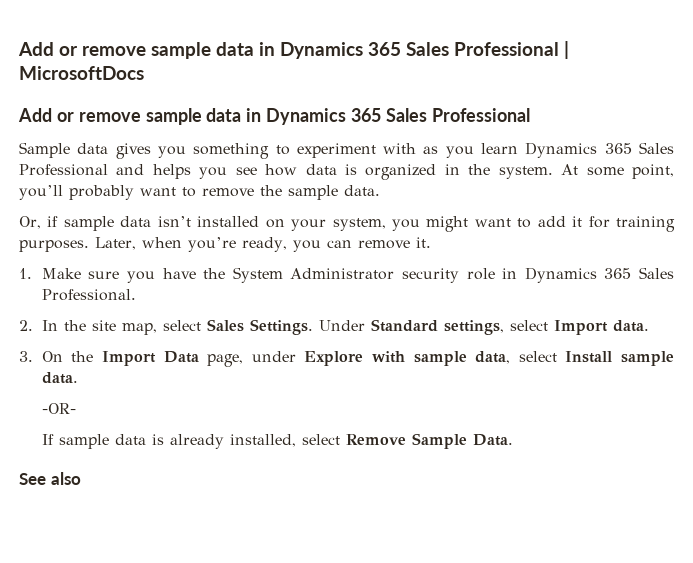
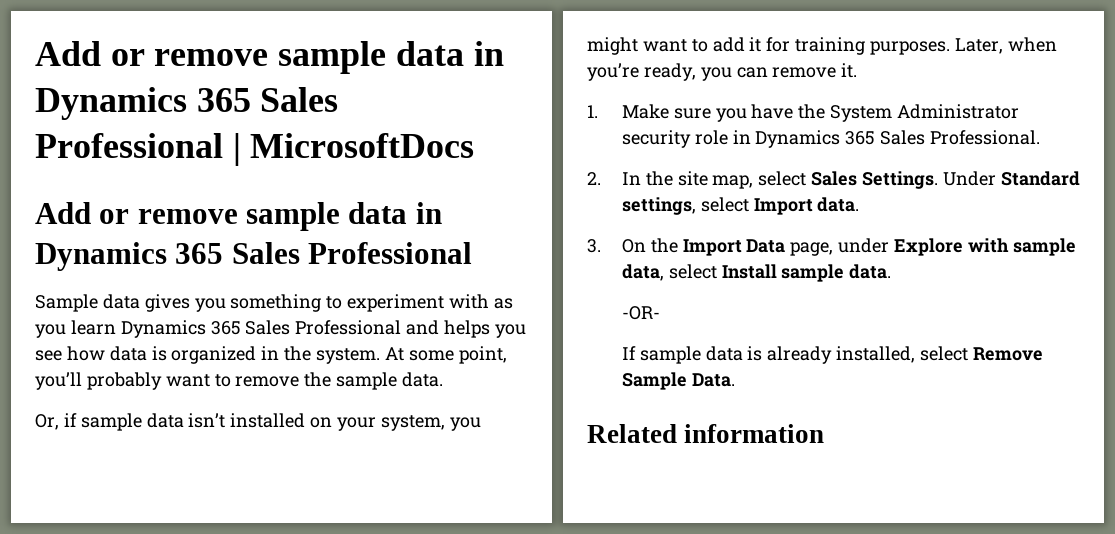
- See also
+ Related information

